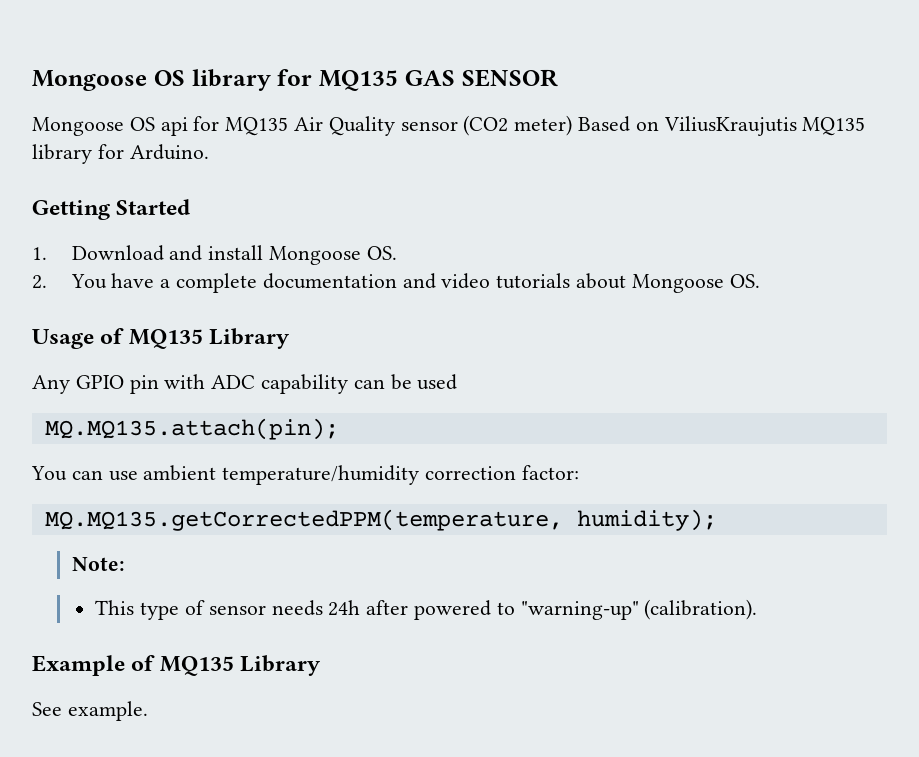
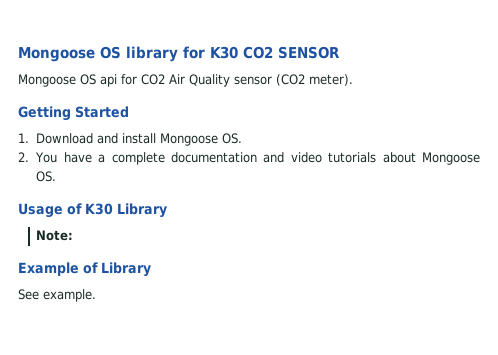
- Mongoose OS library for MQ135 GAS SENSOR
+ Mongoose OS library for K30 CO2 SENSOR
- Mongoose OS api for MQ135 Air Quality sensor (CO2 meter) Based on ViliusKraujutis MQ135 library for Arduino.
+ Mongoose OS api for CO2 Air Quality sensor (CO2 meter).
- Usage of MQ135 Library
- Any GPIO pin with ADC capability can be used
- MQ.MQ135.attach(pin);
- You can use ambient temperature/humidity correction factor:
- MQ.MQ135.getCorrectedPPM(temperature, humidity);
+ Usage of K30 Library
  Note:
- This type of sensor needs 24h after powered to "warning-up" (calibration).
- Example of MQ135 Library
+ Example of Library

